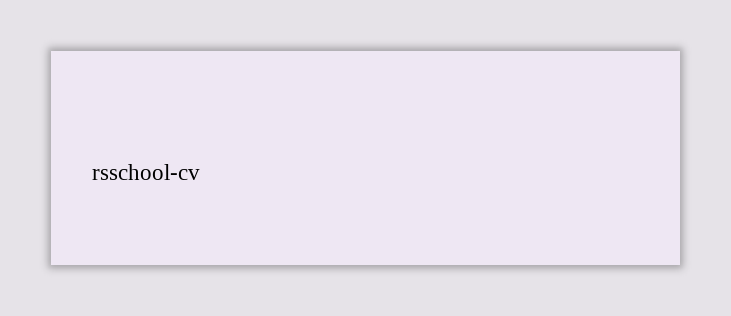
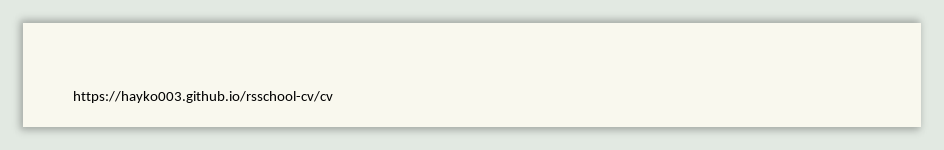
- rsschool-cv
+ https://hayko003.github.io/rsschool-cv/cv

